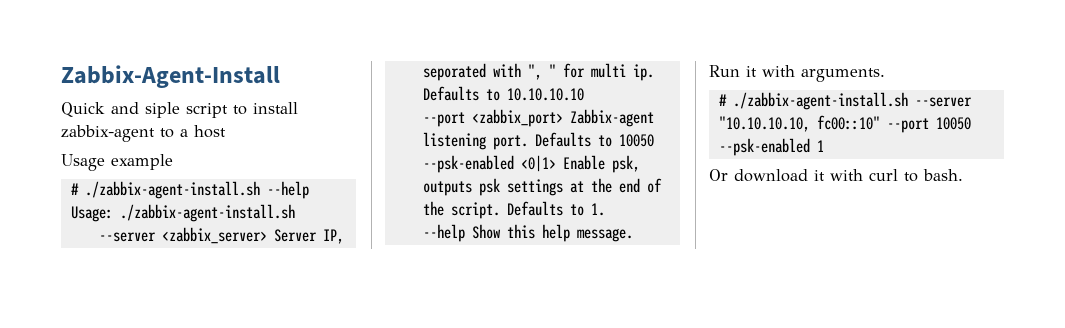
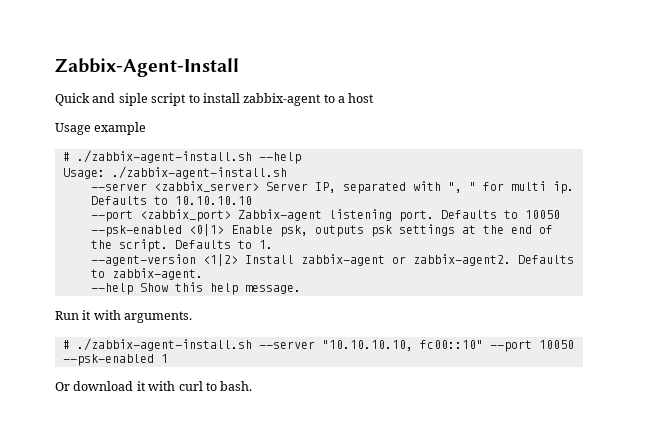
- --server <zabbix_server> Server IP, seporated with ", " for multi ip.
+ --server <zabbix_server> Server IP, separated with ", " for multi ip.
+ --agent-version <1|2> Install zabbix-agent or zabbix-agent2. Defaults to zabbix-agent.

